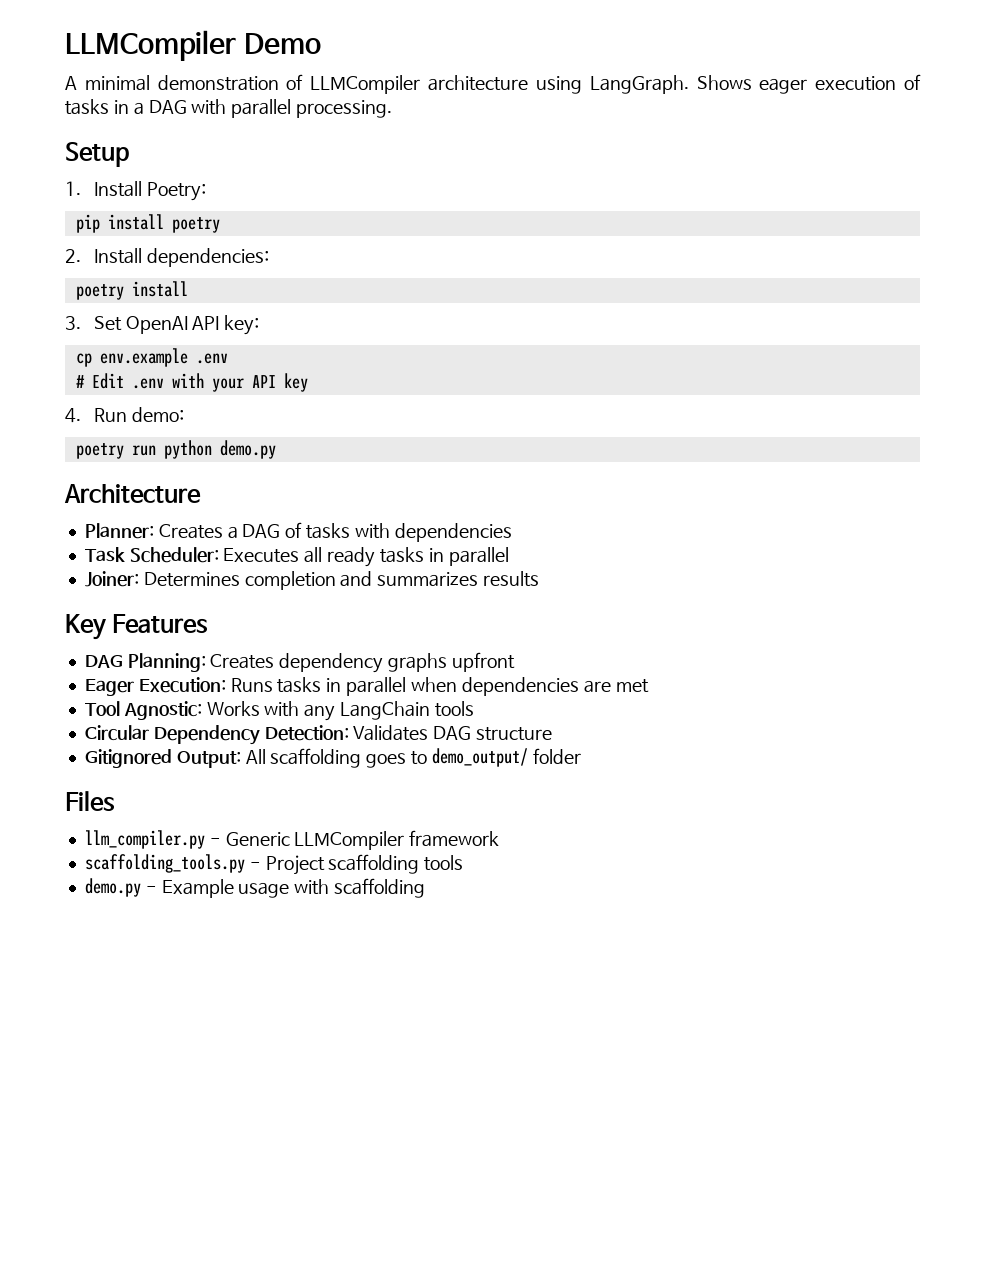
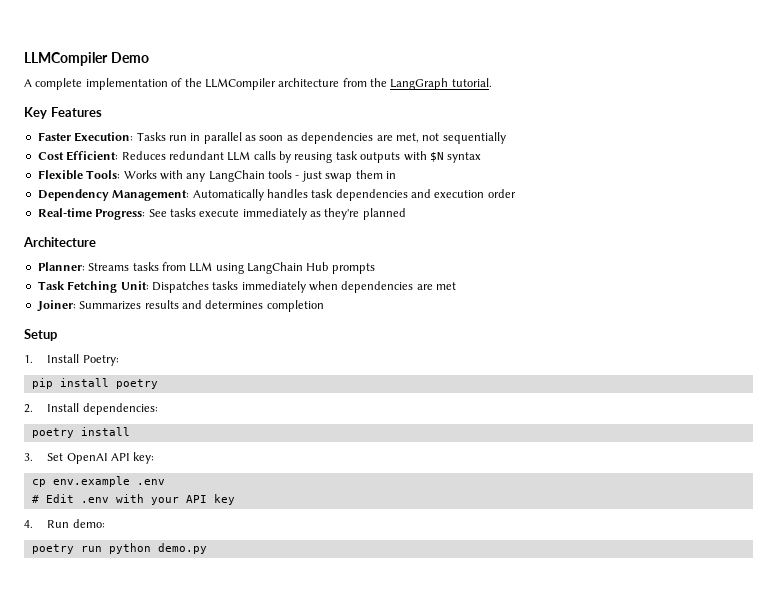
- A minimal demonstration of LLMCompiler architecture using LangGraph. Shows eager execution of tasks in a DAG with parallel processing.
+ A complete implementation of the LLMCompiler architecture from the LangGraph tutorial.
+ Key Features
+ Faster Execution: Tasks run in parallel as soon as dependencies are met, not sequentially
+ Cost Efficient: Reduces redundant LLM calls by reusing task outputs with $N syntax
+ Flexible Tools: Works with any LangChain tools - just swap them in
+ Dependency Management: Automatically handles task dependencies and execution order
+ Real-time Progress: See tasks execute immediately as they're planned
+ Architecture
+ Planner: Streams tasks from LLM using LangChain Hub prompts
+ Task Fetching Unit: Dispatches tasks immediately when dependencies are met
+ Joiner: Summarizes results and determines completion
- Architecture
- Planner: Creates a DAG of tasks with dependencies
- Task Scheduler: Executes all ready tasks in parallel
- Joiner: Determines completion and summarizes results
- Key Features
- DAG Planning: Creates dependency graphs upfront
- Eager Execution: Runs tasks in parallel when dependencies are met
- Tool Agnostic: Works with any LangChain tools
- Circular Dependency Detection: Validates DAG structure
- Gitignored Output: All scaffolding goes to demo_output/ folder
- Files
- llm_compiler.py - Generic LLMCompiler framework
- scaffolding_tools.py - Project scaffolding tools
- demo.py - Example usage with scaffolding

